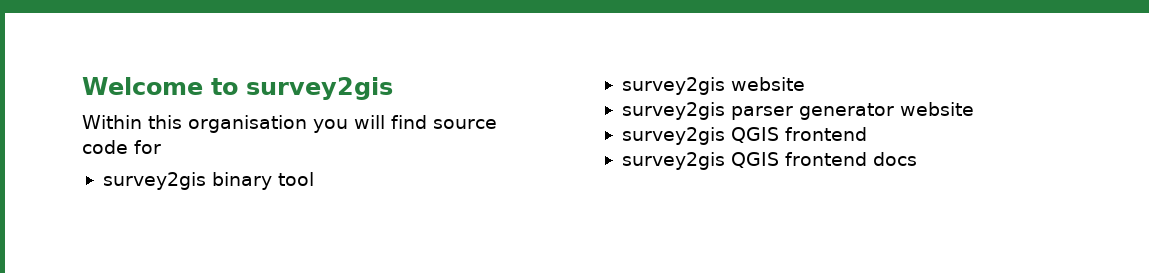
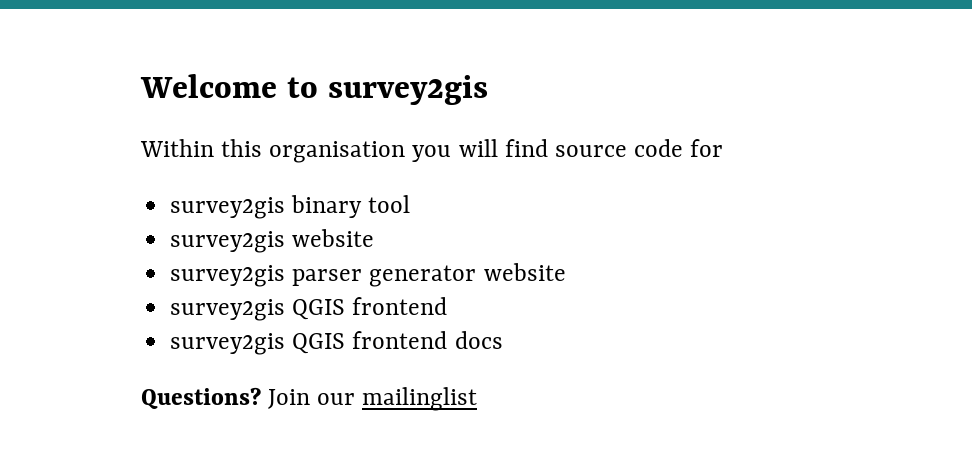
+ Questions? Join our mailinglist

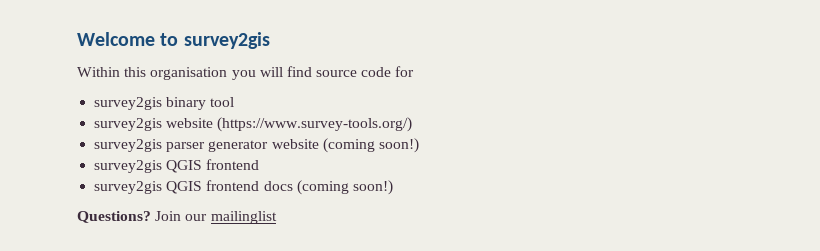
- survey2gis website
+ survey2gis website (https://www.survey-tools.org/)
- survey2gis parser generator website
+ survey2gis parser generator website (coming soon!)
- survey2gis QGIS frontend docs
+ survey2gis QGIS frontend docs (coming soon!)

